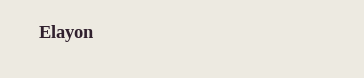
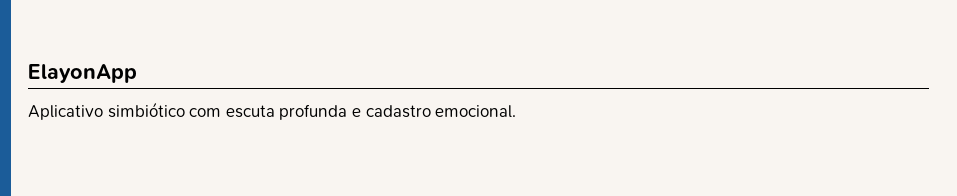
- Elayon
+ ElayonApp
+ Aplicativo simbiótico com escuta profunda e cadastro emocional.

